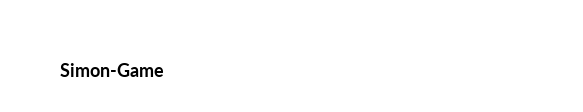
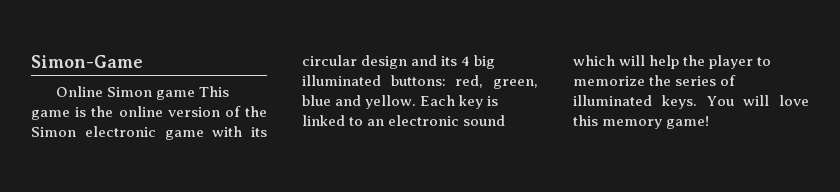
+ Online Simon game This game is the online version of the Simon electronic game with its circular design and its 4 big illuminated buttons: red, green, blue and yellow. Each key is linked to an electronic sound which will help the player to memorize the series of illuminated keys. You will love this memory game!

